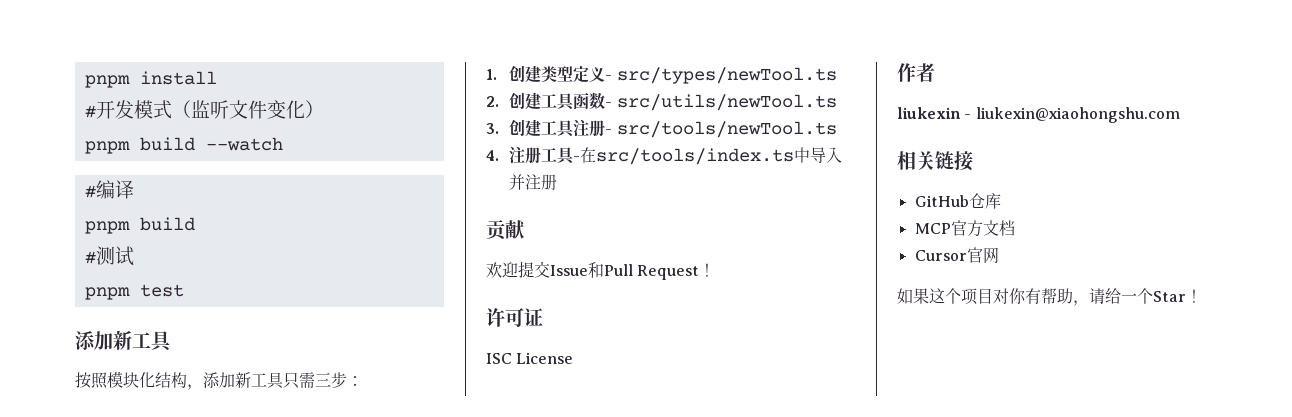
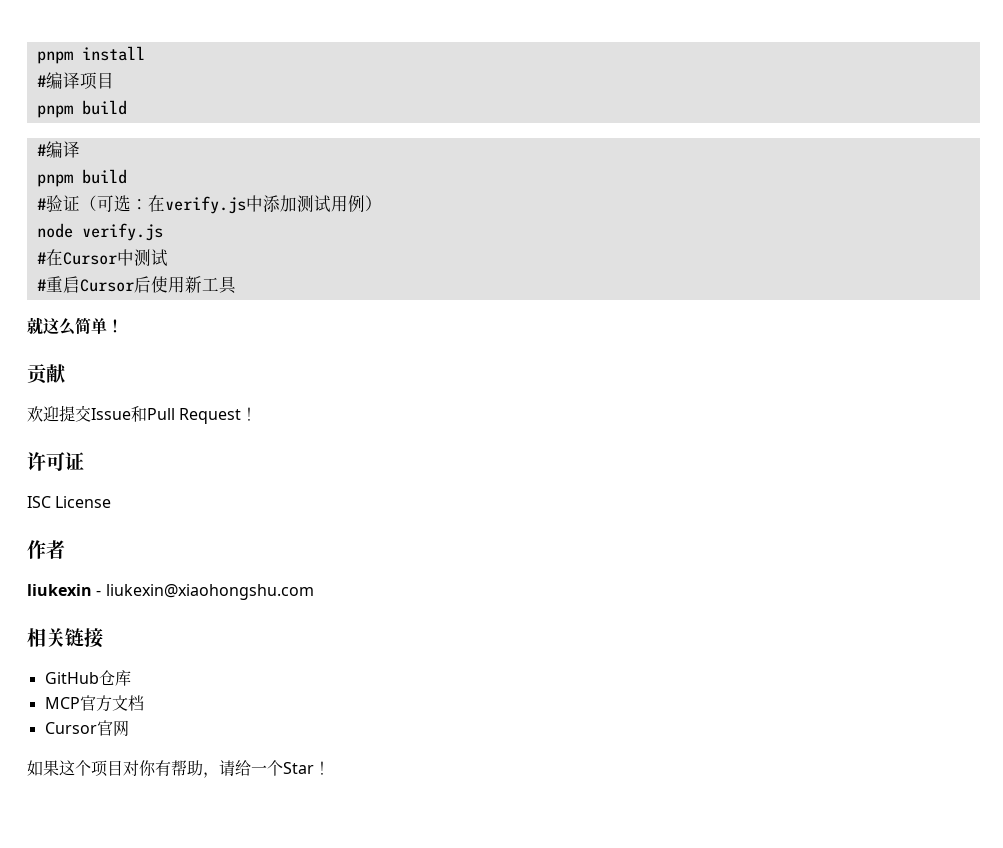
- #开发模式（监听文件变化）
- pnpm build --watch
+ #编译项目
+ pnpm build
- #测试
- pnpm test
- 添加新工具
- 按照模块化结构，添加新工具只需三步：
- 1.创建类型定义- src/types/newTool.ts
- 2.创建工具函数- src/utils/newTool.ts
- 3.创建工具注册- src/tools/newTool.ts
- 4.注册工具-在src/tools/index.ts中导入并注册
+ #验证（可选：在verify.js中添加测试用例）
+ node verify.js
+ #在Cursor中测试
+ #重启Cursor后使用新工具
+ 就这么简单！

